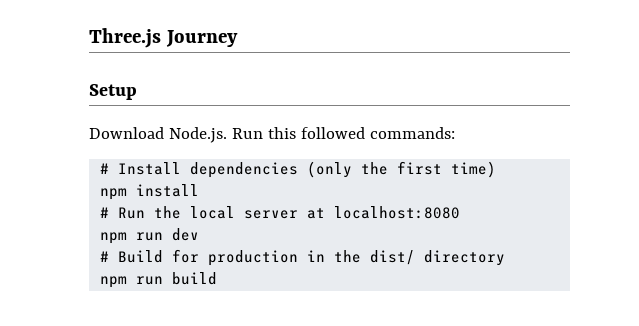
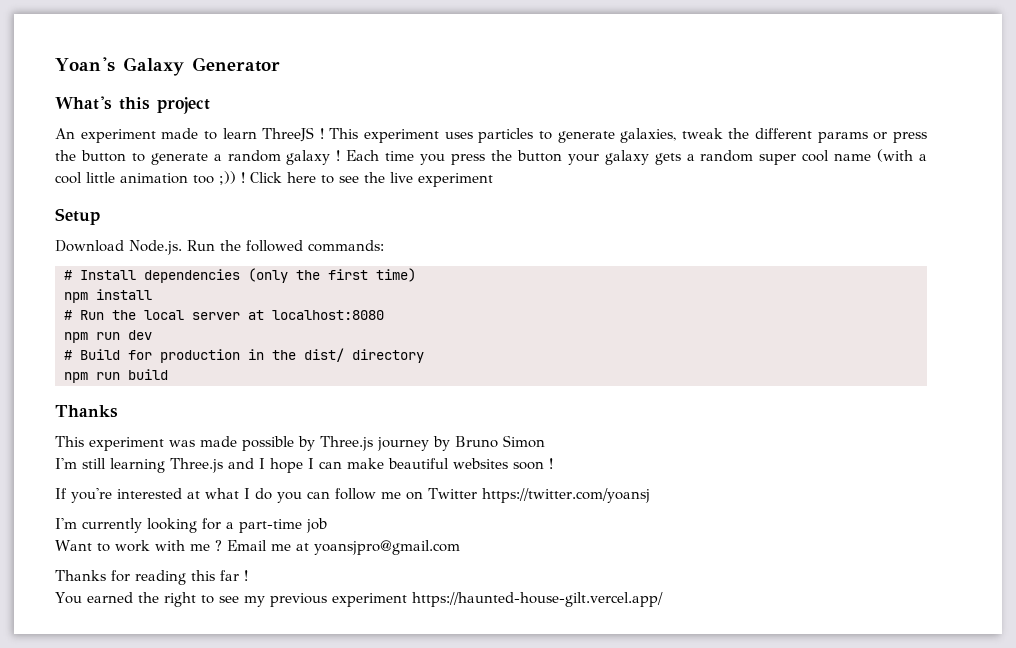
- Three.js Journey
+ Yoan's Galaxy Generator
+ What's this project
+ An experiment made to learn ThreeJS ! This experiment uses particles to generate galaxies, tweak the different params or press the button to generate a random galaxy ! Each time you press the button your galaxy gets a random super cool name (with a cool little animation too ;)) ! Click here to see the live experiment
- Download Node.js. Run this followed commands:
+ Download Node.js. Run the followed commands:
  npm run build
+ Thanks
+ This experiment was made possible by Three.js journey by Bruno Simon
+ I'm still learning Three.js and I hope I can make beautiful websites soon !
+ If you're interested at what I do you can follow me on Twitter https://twitter.com/yoansj
+ I'm currently looking for a part-time job
+ Want to work with me ? Email me at yoansjpro@gmail.com
+ Thanks for reading this far !
+ You earned the right to see my previous experiment https://haunted-house-gilt.vercel.app/

